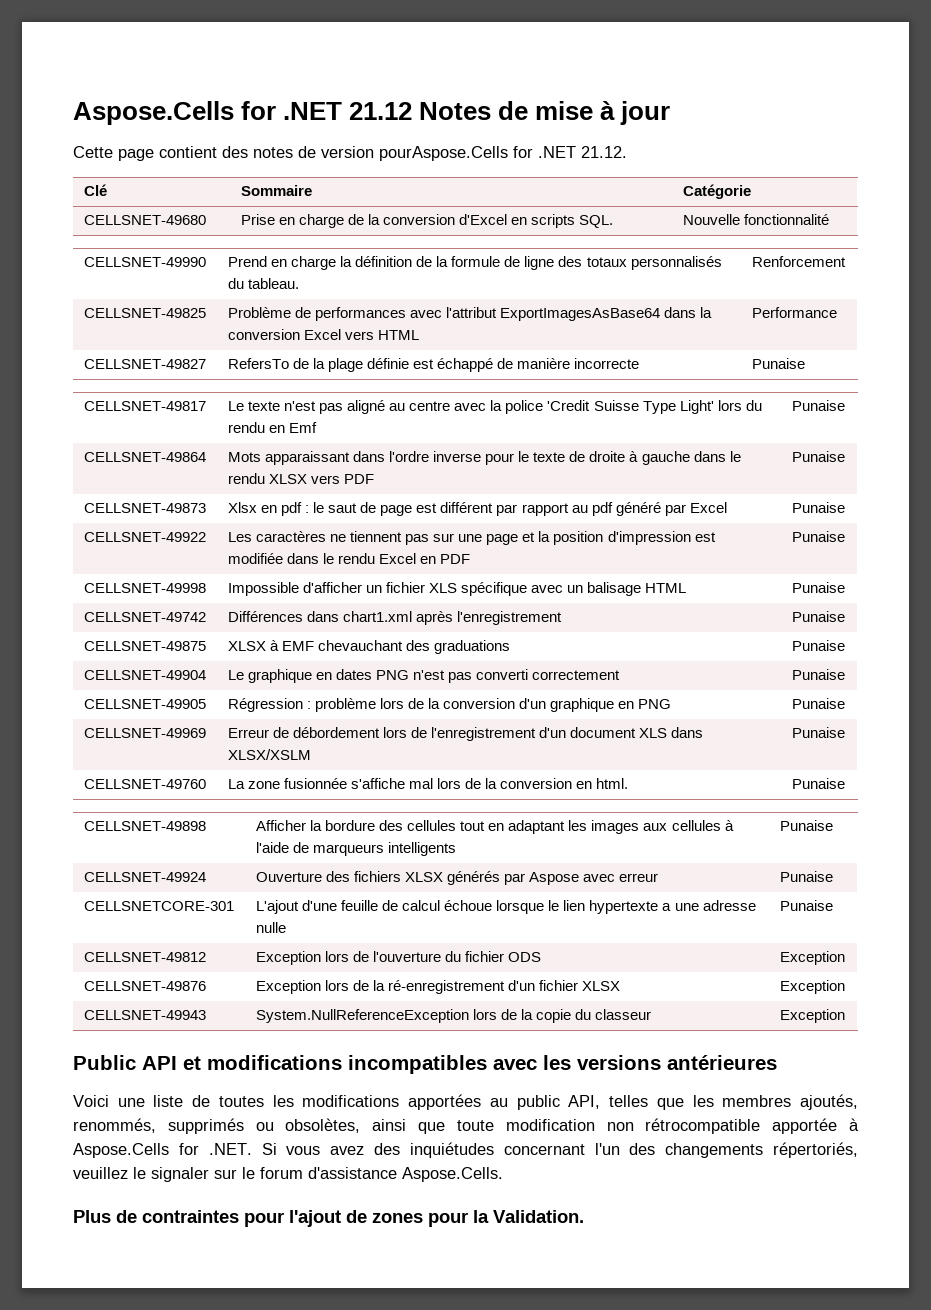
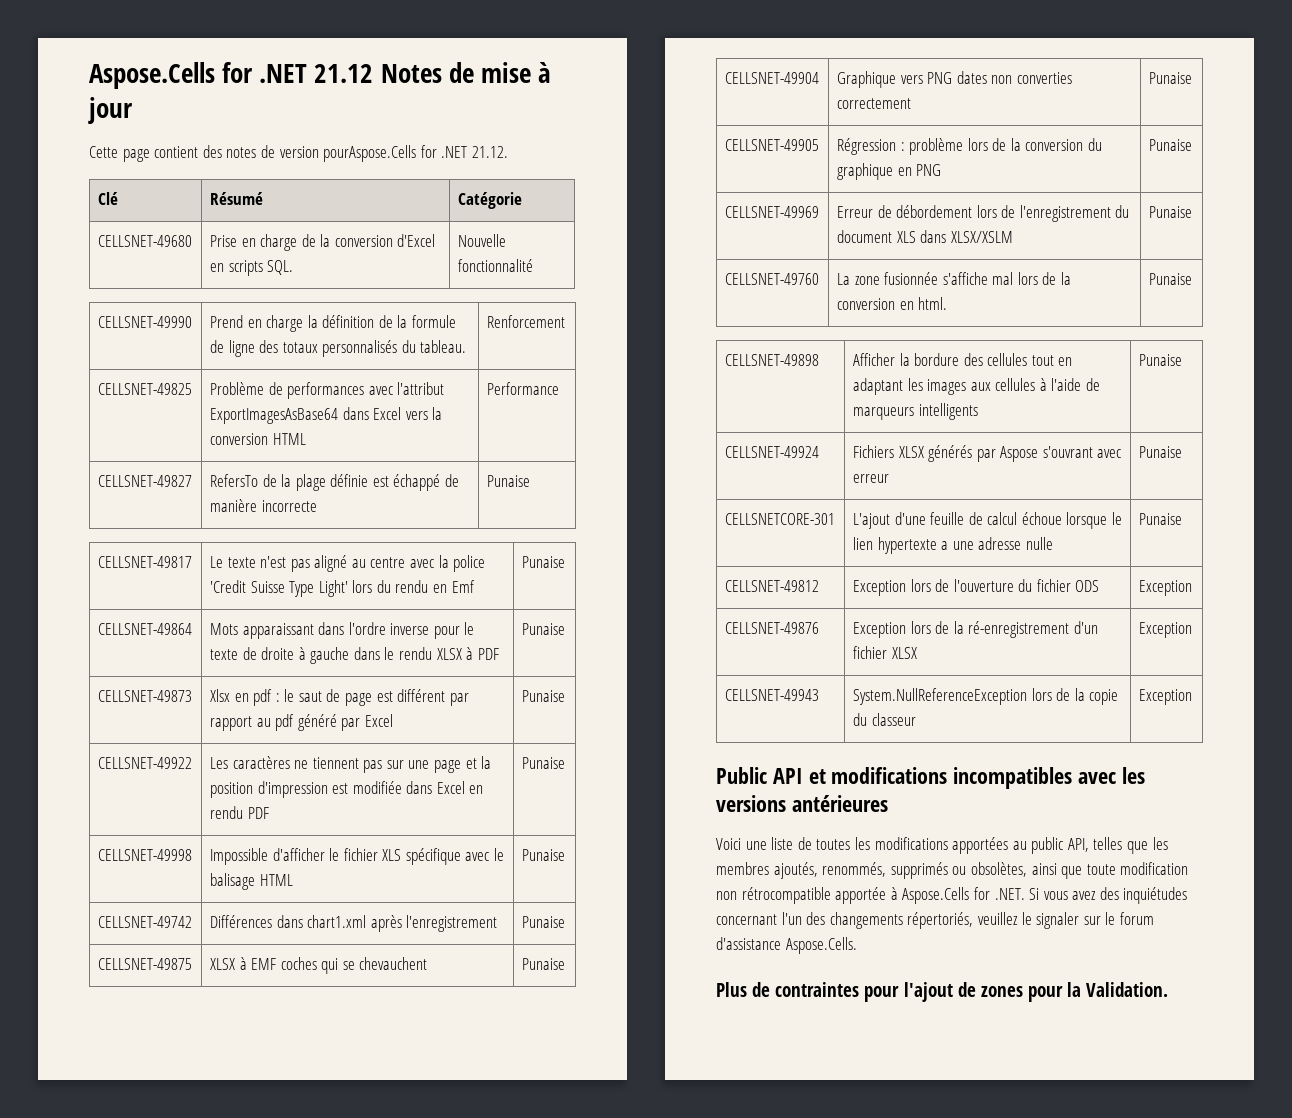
- Clé | Sommaire | Catégorie
+ Clé | Résumé | Catégorie
- CELLSNET-49825 | Problème de performances avec l'attribut ExportImagesAsBase64 dans la conversion Excel vers HTML | Performance
+ CELLSNET-49825 | Problème de performances avec l'attribut ExportImagesAsBase64 dans Excel vers la conversion HTML | Performance
- CELLSNET-49864 | Mots apparaissant dans l'ordre inverse pour le texte de droite à gauche dans le rendu XLSX vers PDF | Punaise
+ CELLSNET-49864 | Mots apparaissant dans l'ordre inverse pour le texte de droite à gauche dans le rendu XLSX à PDF | Punaise
- CELLSNET-49922 | Les caractères ne tiennent pas sur une page et la position d'impression est modifiée dans le rendu Excel en PDF | Punaise
+ CELLSNET-49922 | Les caractères ne tiennent pas sur une page et la position d'impression est modifiée dans Excel en rendu PDF | Punaise
- CELLSNET-49998 | Impossible d'afficher un fichier XLS spécifique avec un balisage HTML | Punaise
+ CELLSNET-49998 | Impossible d'afficher le fichier XLS spécifique avec le balisage HTML | Punaise
- CELLSNET-49875 | XLSX à EMF chevauchant des graduations | Punaise
- CELLSNET-49904 | Le graphique en dates PNG n'est pas converti correctement | Punaise
+ CELLSNET-49875 | XLSX à EMF coches qui se chevauchent | Punaise
+ CELLSNET-49904 | Graphique vers PNG dates non converties correctement | Punaise
- CELLSNET-49905 | Régression : problème lors de la conversion d'un graphique en PNG | Punaise
+ CELLSNET-49905 | Régression : problème lors de la conversion du graphique en PNG | Punaise
- CELLSNET-49969 | Erreur de débordement lors de l'enregistrement d'un document XLS dans XLSX/XSLM | Punaise
+ CELLSNET-49969 | Erreur de débordement lors de l'enregistrement du document XLS dans XLSX/XSLM | Punaise
- CELLSNET-49924 | Ouverture des fichiers XLSX générés par Aspose avec erreur | Punaise
+ CELLSNET-49924 | Fichiers XLSX générés par Aspose s'ouvrant avec erreur | Punaise

